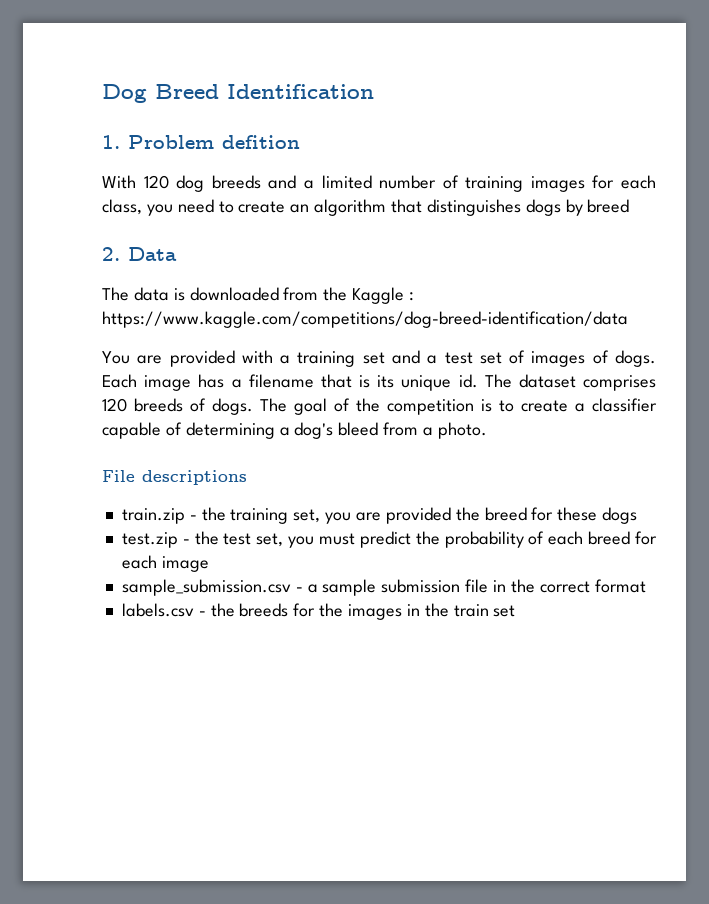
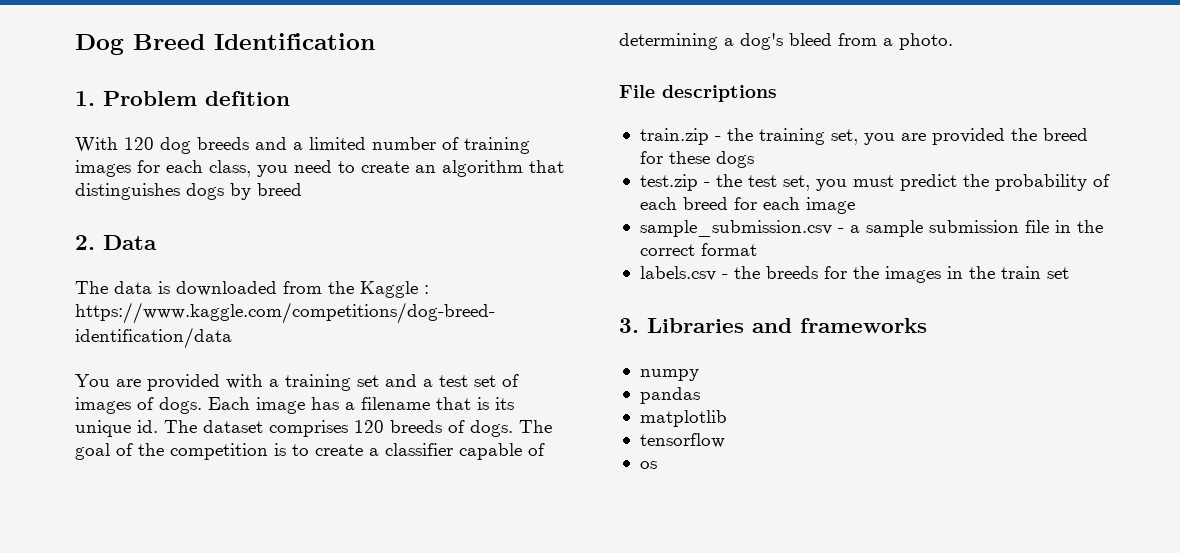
+ 3. Libraries and frameworks
+ numpy
+ pandas
+ matplotlib
+ tensorflow
+ os

